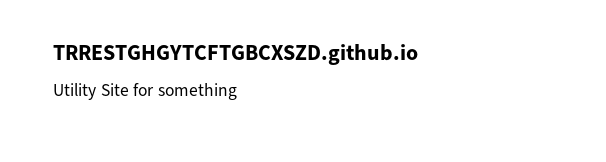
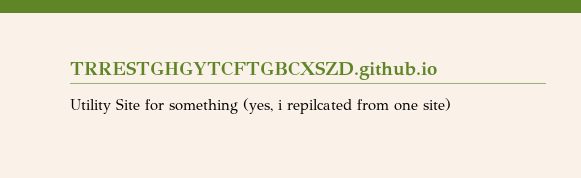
- Utility Site for something
+ Utility Site for something (yes, i repilcated from one site)

